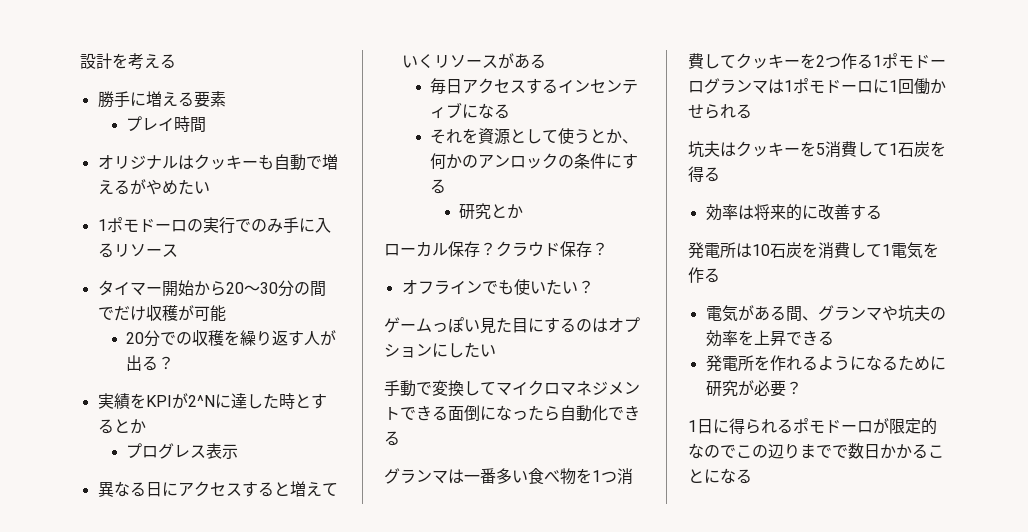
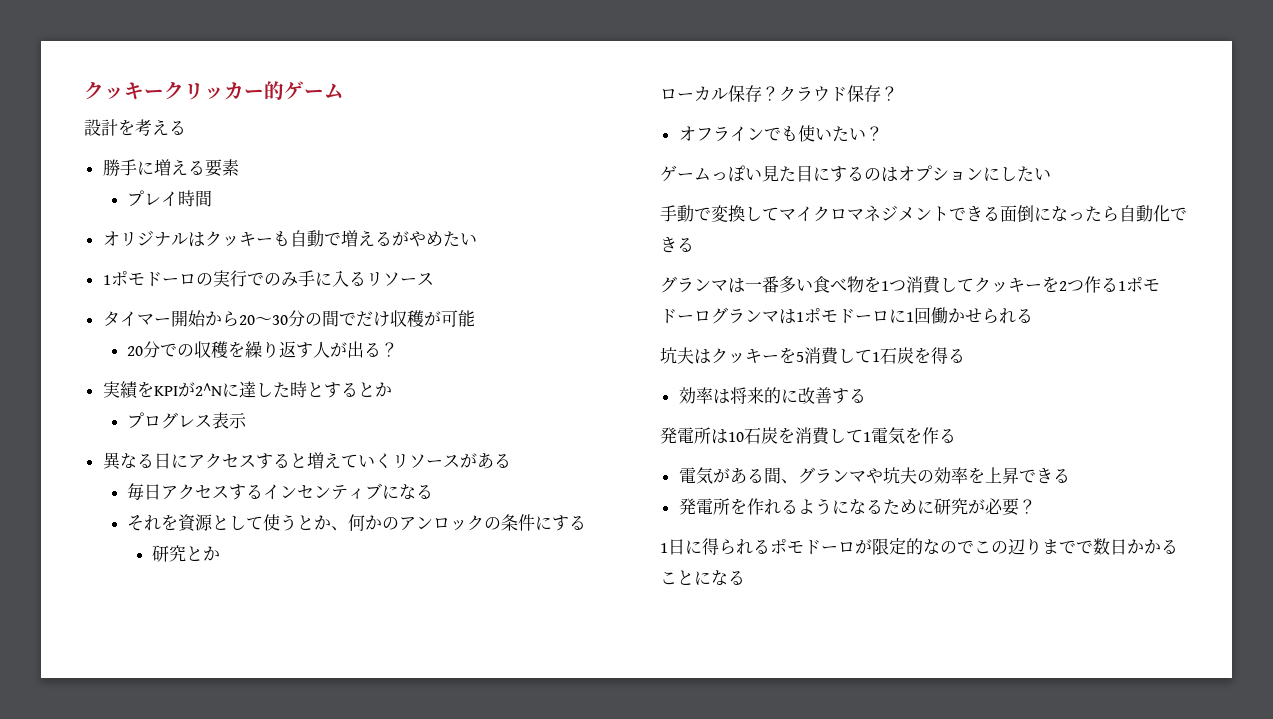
+ クッキークリッカー的ゲーム

